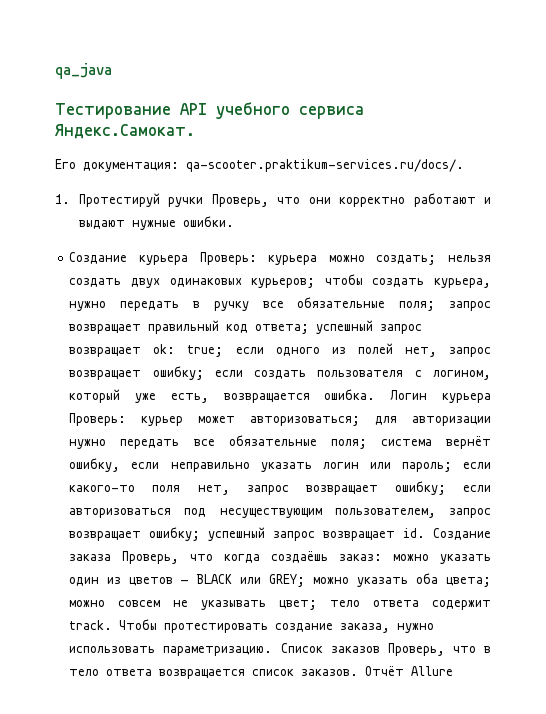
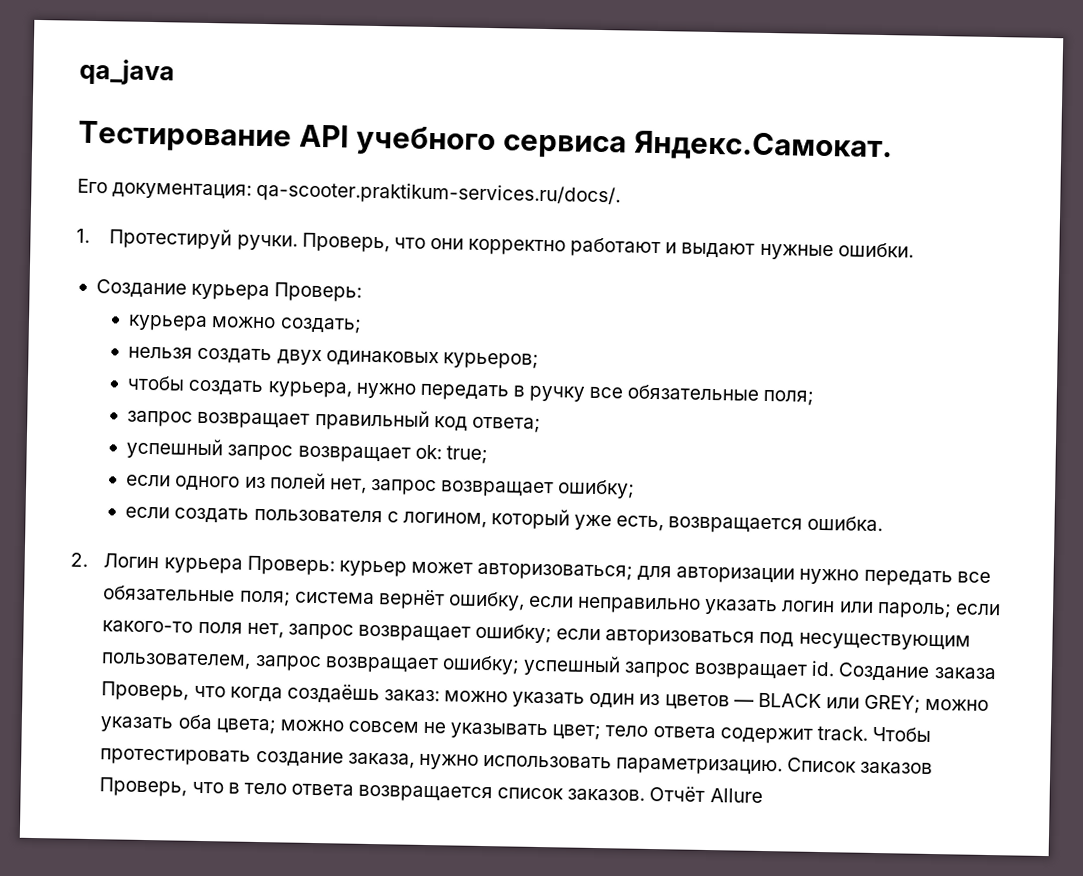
- 1. Протестируй ручки Проверь, что они корректно работают и выдают нужные ошибки.
+ 1. Протестируй ручки. Проверь, что они корректно работают и выдают нужные ошибки.
- Создание курьера Проверь: курьера можно создать; нельзя создать двух одинаковых курьеров; чтобы создать курьера, нужно передать в ручку все обязательные поля; запрос возвращает правильный код ответа; успешный запрос возвращает ok:
+ Создание курьера Проверь:
+ курьера можно создать;
+ нельзя создать двух одинаковых курьеров;
+ чтобы создать курьера, нужно передать в ручку все обязательные поля;
+ запрос возвращает правильный код ответа;
+ успешный запрос возвращает ok:
- true; если одного из полей нет, запрос возвращает ошибку; если создать пользователя с логином, который уже есть, возвращается ошибка. Логин курьера Проверь:
+ true;
+ если одного из полей нет, запрос возвращает ошибку;
+ если создать пользователя с логином, который уже есть, возвращается ошибка.
+ 2. Логин курьера Проверь:

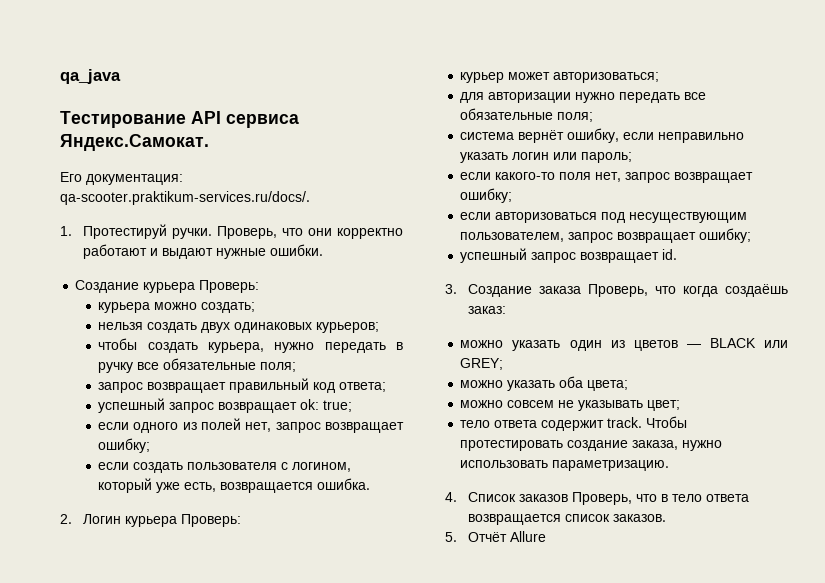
- Тестирование API учебного сервиса Яндекс.Самокат.
+ Тестирование API сервиса Яндекс.Самокат.
- 2. Логин курьера Проверь: курьер может авторизоваться; для авторизации нужно передать все обязательные поля; система вернёт ошибку, если неправильно указать логин или пароль; если какого-то поля нет, запрос возвращает ошибку; если авторизоваться под несуществующим пользователем, запрос возвращает ошибку; успешный запрос возвращает id. Создание заказа Проверь, что когда создаёшь заказ: можно указать один из цветов — BLACK или GREY; можно указать оба цвета; можно совсем не указывать цвет; тело ответа содержит track.
+ 2. Логин курьера Проверь:
+ курьер может авторизоваться;
+ для авторизации нужно передать все обязательные поля;
+ система вернёт ошибку, если неправильно указать логин или пароль;
+ если какого-то поля нет, запрос возвращает ошибку;
+ если авторизоваться под несуществующим пользователем, запрос возвращает ошибку;
+ успешный запрос возвращает id.
+ 3. Создание заказа Проверь, что когда создаёшь заказ:
+ можно указать один из цветов — BLACK или GREY;
+ можно указать оба цвета;
+ можно совсем не указывать цвет;
+ тело ответа содержит track.
- Чтобы протестировать создание заказа, нужно использовать параметризацию. Список заказов Проверь, что в тело ответа возвращается список заказов. Отчёт Allure
+ Чтобы протестировать создание заказа, нужно использовать параметризацию.
+ 4. Список заказов Проверь, что в тело ответа возвращается список заказов.
+ 5. Отчёт Allure

